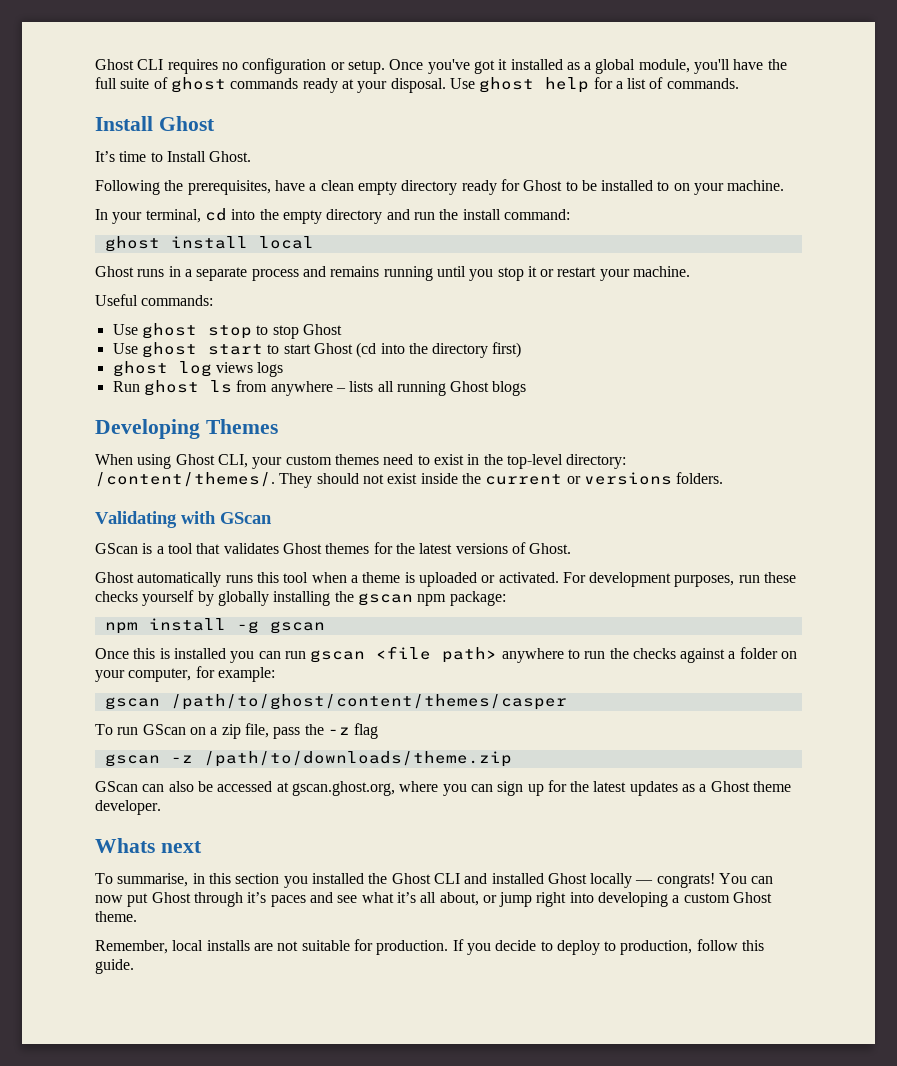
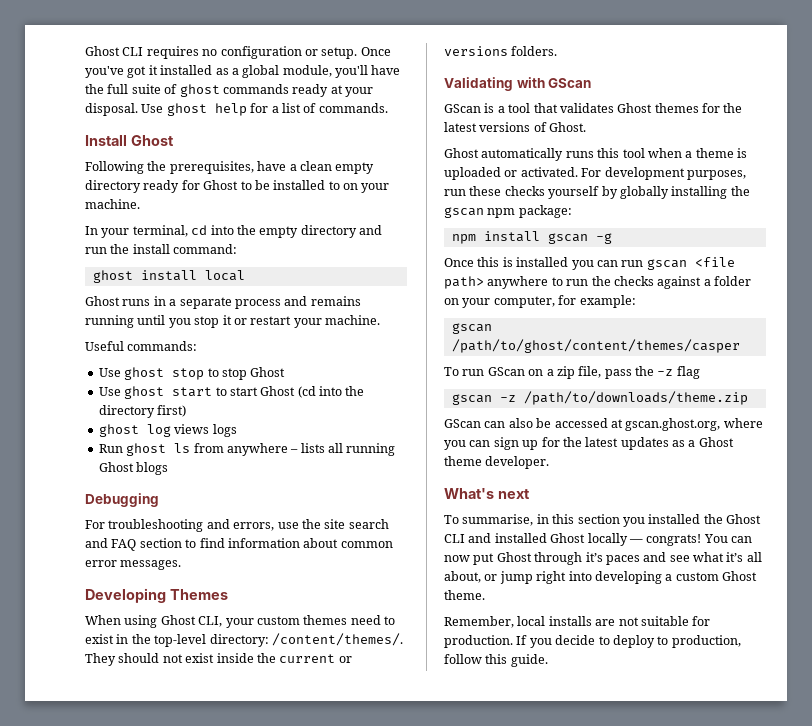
- It’s time to Install Ghost.
+ Debugging
+ For troubleshooting and errors, use the site search and FAQ section to find information about common error messages.
- npm install -g gscan
+ npm install gscan -g
- Whats next
+ What's next

